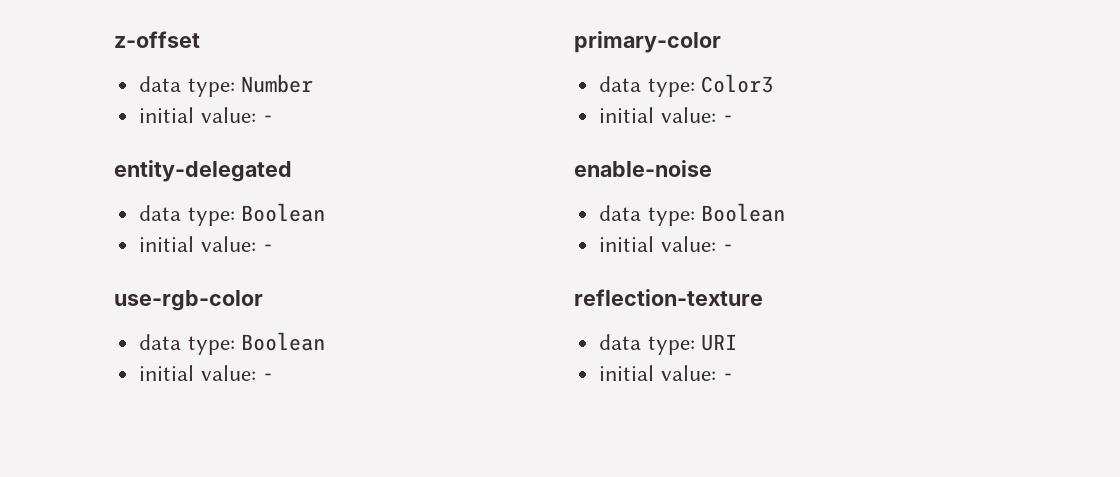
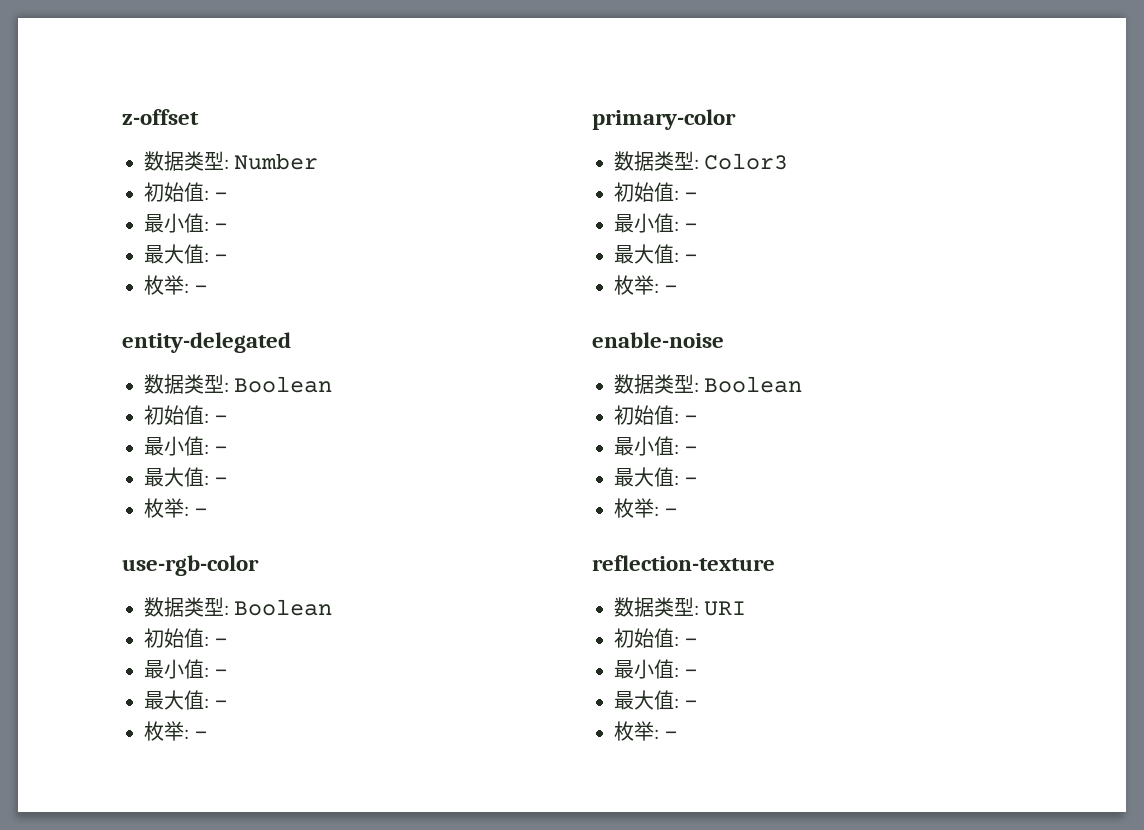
- data type: Number
- initial value: -
+ 数据类型: Number
+ 初始值: -
+ 最小值: -
+ 最大值: -
+ 枚举: -
  entity-delegated
- data type: Boolean
- initial value: -
+ 数据类型: Boolean
+ 初始值: -
+ 最小值: -
+ 最大值: -
+ 枚举: -
  use-rgb-color
- data type: Boolean
- initial value: -
+ 数据类型: Boolean
+ 初始值: -
+ 最小值: -
+ 最大值: -
+ 枚举: -
  primary-color
- data type: Color3
- initial value: -
+ 数据类型: Color3
+ 初始值: -
+ 最小值: -
+ 最大值: -
+ 枚举: -
  enable-noise
- data type: Boolean
- initial value: -
+ 数据类型: Boolean
+ 初始值: -
+ 最小值: -
+ 最大值: -
+ 枚举: -
- data type: URI
- initial value: -
+ 数据类型: URI
+ 初始值: -
+ 最小值: -
+ 最大值: -
+ 枚举: -

